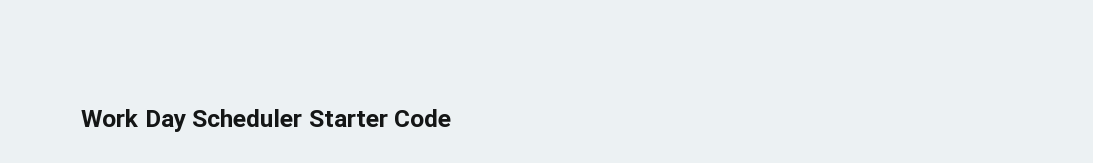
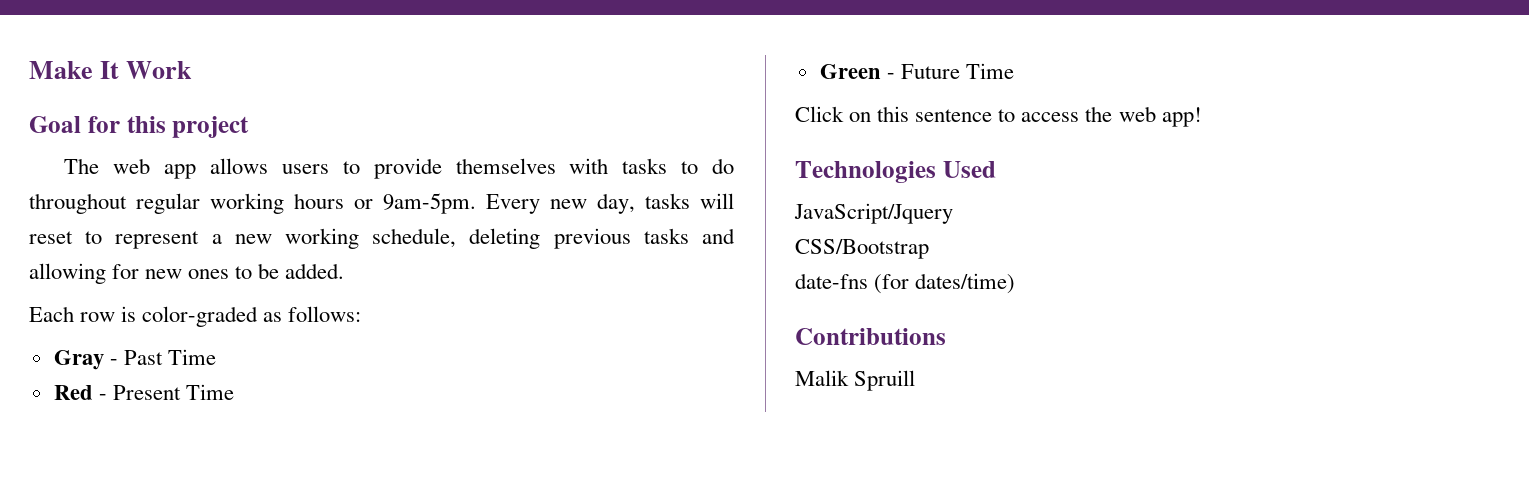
- Work Day Scheduler Starter Code
+ Make It Work
+ Goal for this project
+ The web app allows users to provide themselves with tasks to do throughout regular working hours or 9am-5pm. Every new day, tasks will reset to represent a new working schedule, deleting previous tasks and allowing for new ones to be added.
+ Each row is color-graded as follows:
+ Gray - Past Time
+ Red - Present Time
+ Green - Future Time
+ Click on this sentence to access the web app!
+ Technologies Used
+ JavaScript/Jquery
+ CSS/Bootstrap
+ date-fns (for dates/time)
+ Contributions
+ Malik Spruill

